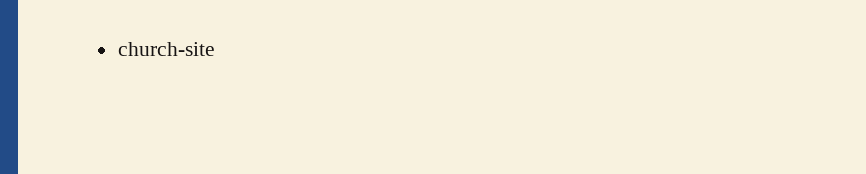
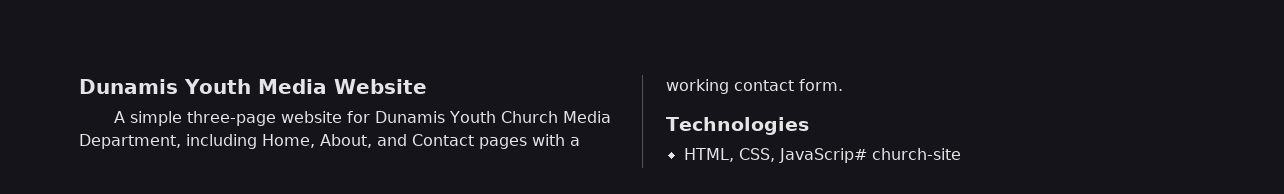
- church-site
+ Dunamis Youth Media Website
+ A simple three-page website for Dunamis Youth Church Media Department, including Home, About, and Contact pages with a working contact form.
+ Technologies
+ HTML, CSS, JavaScrip# church-site

